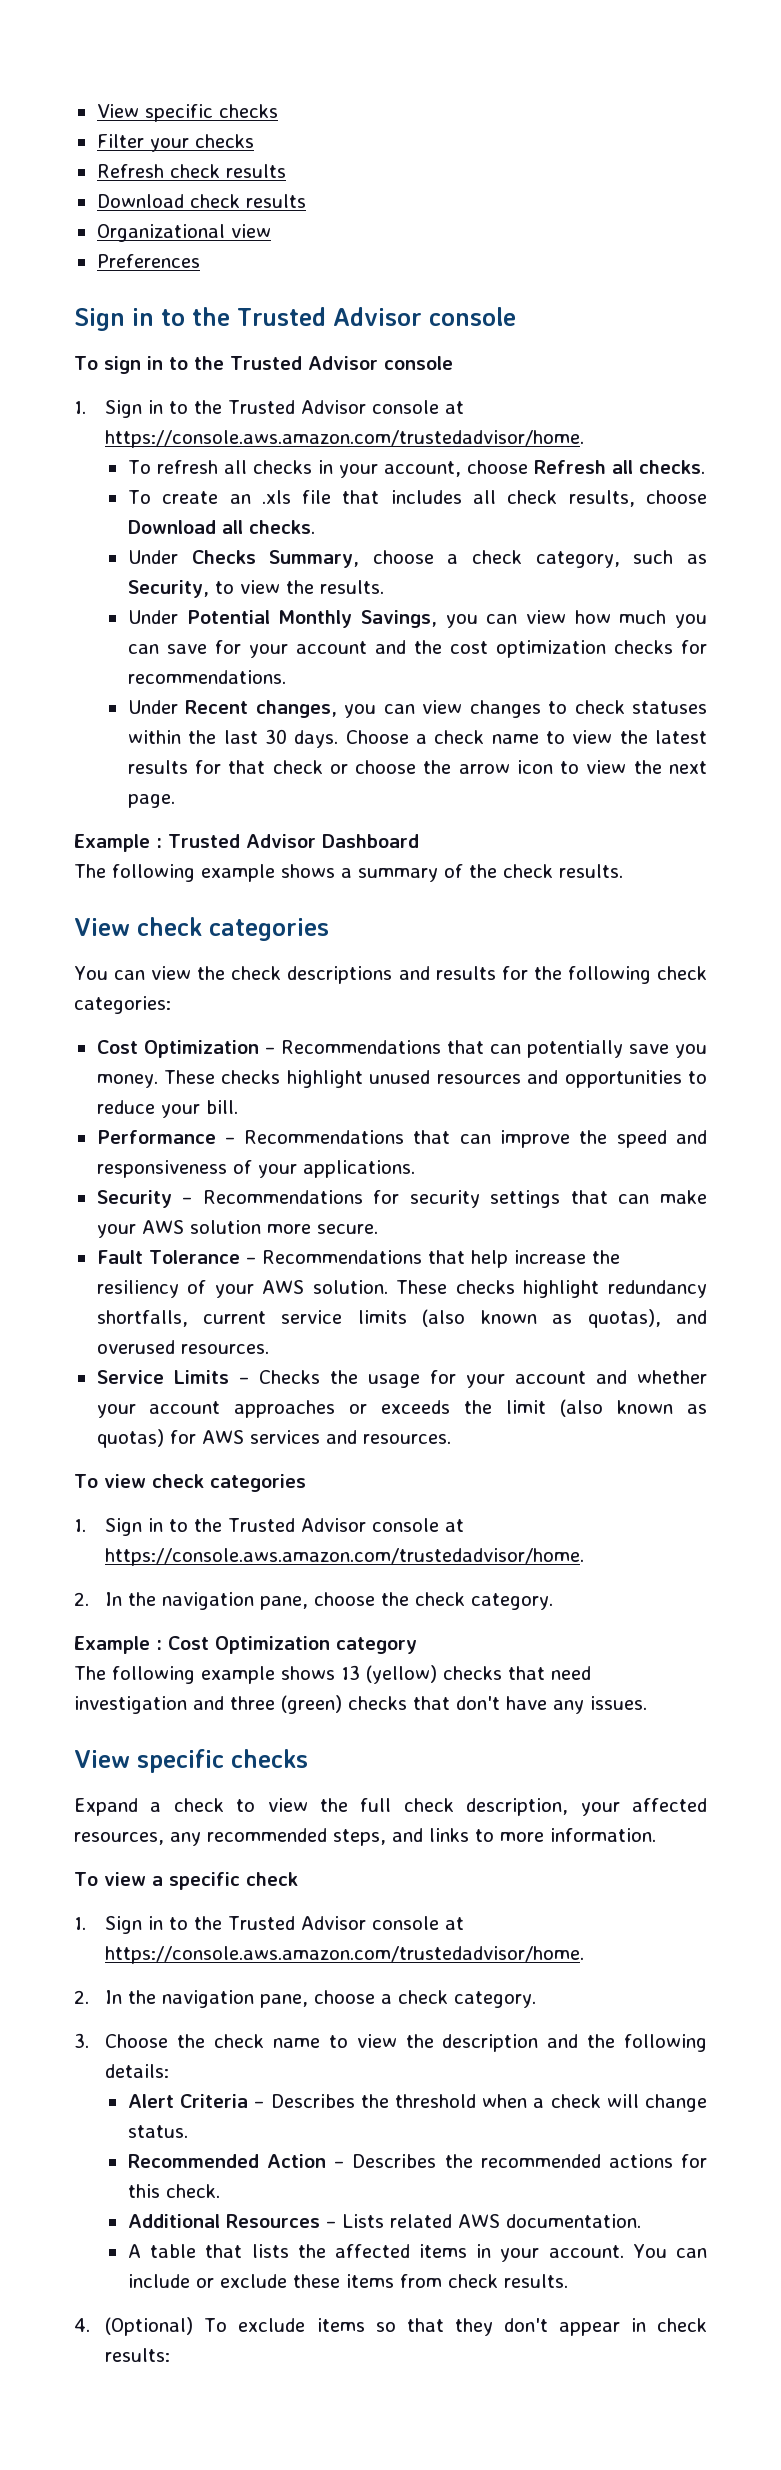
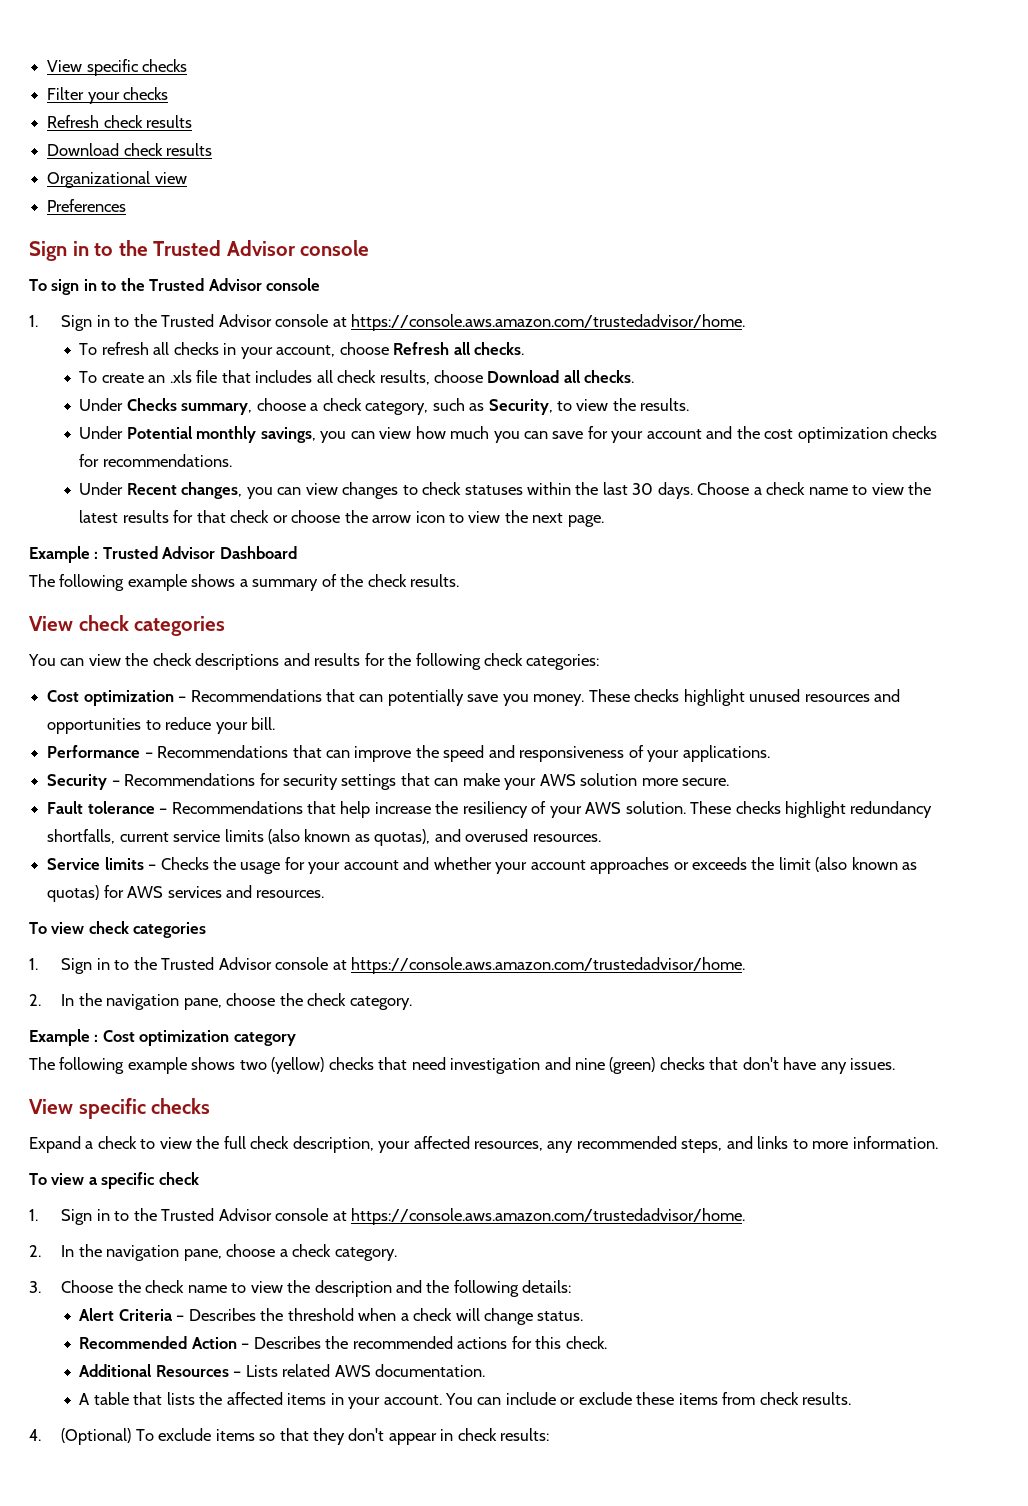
- Under Checks Summary, choose a check category, such as Security, to view the results.
+ Under Checks summary, choose a check category, such as Security, to view the results.
- Under Potential Monthly Savings, you can view how much you can save for your account and the cost optimization checks for recommendations.
+ Under Potential monthly savings, you can view how much you can save for your account and the cost optimization checks for recommendations.
- Cost Optimization – Recommendations that can potentially save you money.
+ Cost optimization – Recommendations that can potentially save you money.
- Fault Tolerance – Recommendations that help increase the resiliency of your AWS solution.
+ Fault tolerance – Recommendations that help increase the resiliency of your AWS solution.
- Service Limits – Checks the usage for your account and whether your account approaches or exceeds the limit (also known as quotas) for AWS services and resources.
+ Service limits – Checks the usage for your account and whether your account approaches or exceeds the limit (also known as quotas) for AWS services and resources.
- Example : Cost Optimization category
+ Example : Cost optimization category
- The following example shows 13 (yellow) checks that need investigation and three (green) checks that don't have any issues.
+ The following example shows two (yellow) checks that need investigation and nine (green) checks that don't have any issues.

